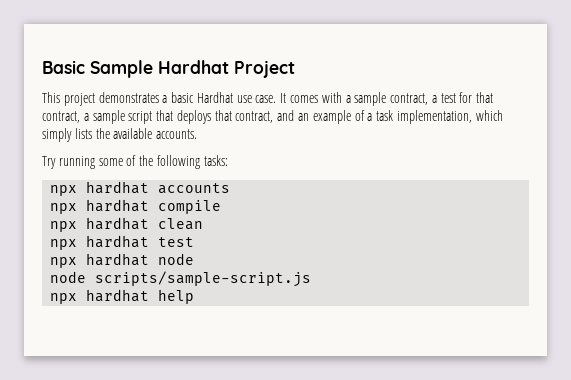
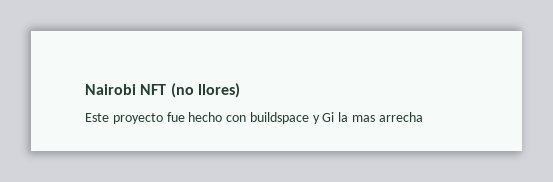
- Basic Sample Hardhat Project
- This project demonstrates a basic Hardhat use case. It comes with a sample contract, a test for that contract, a sample script that deploys that contract, and an example of a task implementation, which simply lists the available accounts.
- Try running some of the following tasks:
- npx hardhat accounts
- npx hardhat compile
- npx hardhat clean
- npx hardhat test
- npx hardhat node
- node scripts/sample-script.js
- npx hardhat help
+ Nairobi NFT (no llores)
+ Este proyecto fue hecho con buildspace y Gi la mas arrecha

